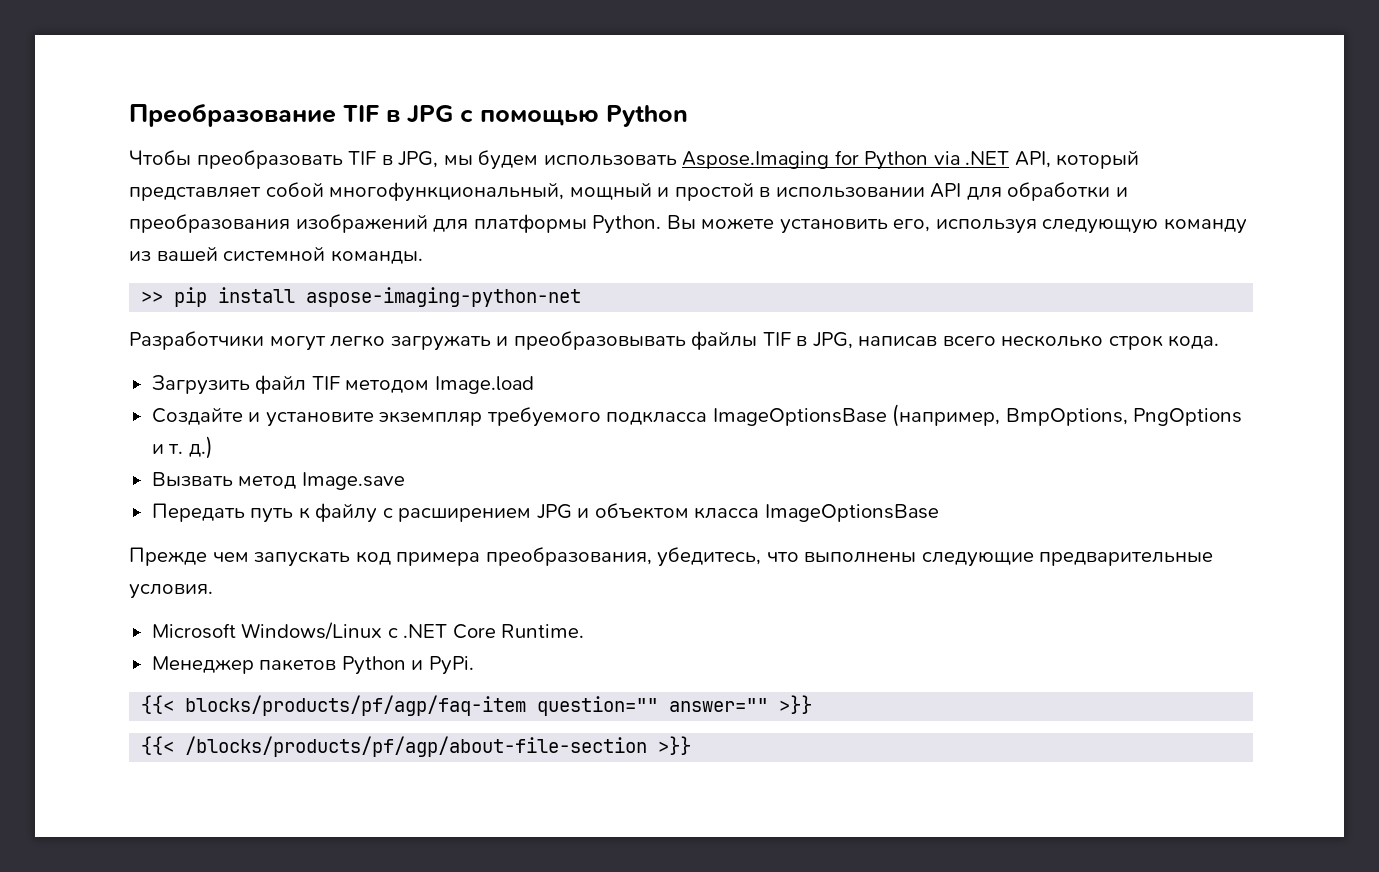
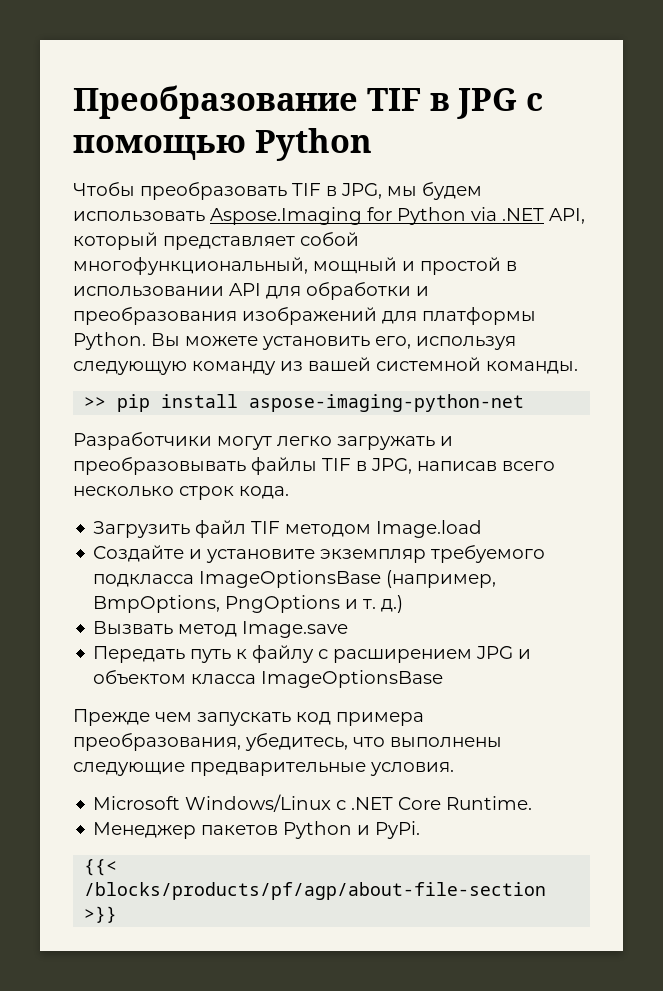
- {{< blocks/products/pf/agp/faq-item question="" answer="" >}}

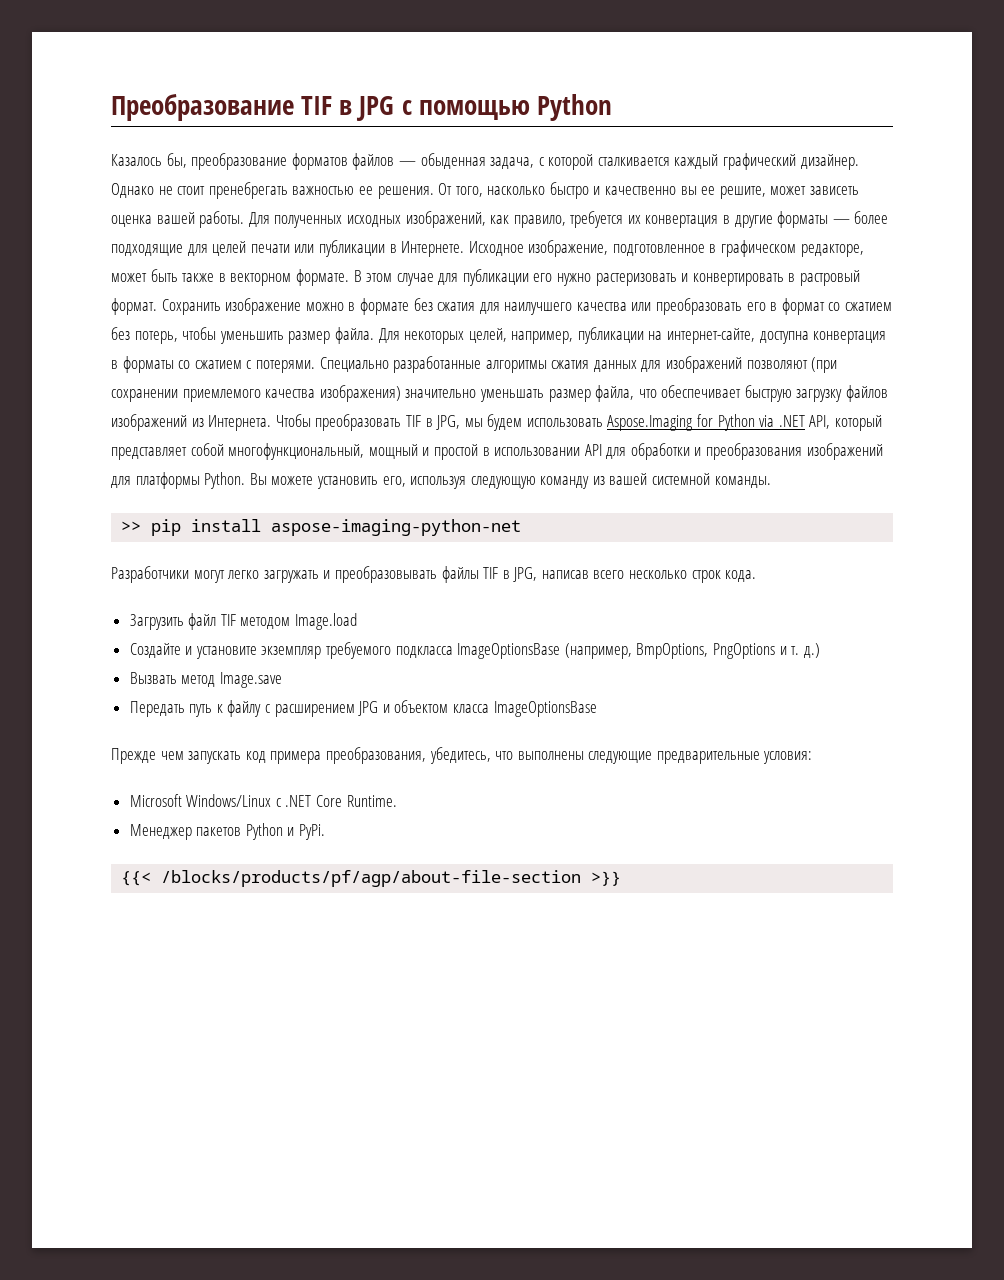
+ Казалось бы, преобразование форматов файлов — обыденная задача, с которой сталкивается каждый графический дизайнер. Однако не стоит пренебрегать важностью ее решения. От того, насколько быстро и качественно вы ее решите, может зависеть оценка вашей работы. Для полученных исходных изображений, как правило, требуется их конвертация в другие форматы — более подходящие для целей печати или публикации в Интернете. Исходное изображение, подготовленное в графическом редакторе, может быть также в векторном формате. В этом случае для публикации его нужно растеризовать и конвертировать в растровый формат. Сохранить изображение можно в формате без сжатия для наилучшего качества или преобразовать его в формат со сжатием без потерь, чтобы уменьшить размер файла. Для некоторых целей, например, публикации на интернет-сайте, доступна конвертация в форматы со сжатием с потерями. Специально разработанные алгоритмы сжатия данных для изображений позволяют (при сохранении приемлемого качества изображения) значительно уменьшать размер файла, что обеспечивает быструю загрузку файлов изображений из Интернета.
- Прежде чем запускать код примера преобразования, убедитесь, что выполнены следующие предварительные условия.
+ Прежде чем запускать код примера преобразования, убедитесь, что выполнены следующие предварительные условия:

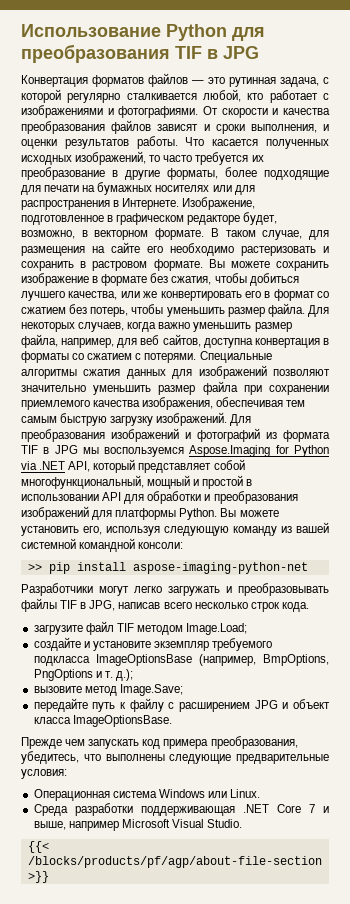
- Преобразование TIF в JPG с помощью Python
- Казалось бы, преобразование форматов файлов — обыденная задача, с которой сталкивается каждый графический дизайнер. Однако не стоит пренебрегать важностью ее решения. От того, насколько быстро и качественно вы ее решите, может зависеть оценка вашей работы. Для полученных исходных изображений, как правило, требуется их конвертация в другие форматы — более подходящие для целей печати или публикации в Интернете. Исходное изображение, подготовленное в графическом редакторе, может быть также в векторном формате. В этом случае для публикации его нужно растеризовать и конвертировать в растровый формат. Сохранить изображение можно в формате без сжатия для наилучшего качества или преобразовать его в формат со сжатием без потерь, чтобы уменьшить размер файла.
+ Использование Python для преобразования TIF в JPG
+ Конвертация форматов файлов — это рутинная задача, с которой регулярно сталкивается любой, кто работает с изображениями и фотографиями. От скорости и качества преобразования файлов зависят и сроки выполнения, и оценки результатов работы. Что касается полученных исходных изображений, то часто требуется их преобразование в другие форматы, более подходящие для печати на бумажных носителях или для распространения в Интернете. Изображение, подготовленное в графическом редакторе будет, возможно, в векторном формате. В таком случае, для размещения на сайте его необходимо растеризовать и сохранить в растровом формате. Вы можете сохранить изображение в формате без сжатия, чтобы добиться лучшего качества, или же конвертировать его в формат со сжатием без потерь, чтобы уменьшить размер файла.
- Для некоторых целей, например, публикации на интернет-сайте, доступна конвертация в форматы со сжатием с потерями.
+ Для некоторых случаев, когда важно уменьшить размер файла, например, для веб сайтов, доступна конвертация в форматы со сжатием с потерями.
- Специально разработанные алгоритмы сжатия данных для изображений позволяют (при сохранении приемлемого качества изображения) значительно уменьшать размер файла, что обеспечивает быструю загрузку файлов изображений из Интернета. Чтобы преобразовать TIF в JPG, мы будем использовать Aspose.Imaging for Python via .NET API, который представляет собой многофункциональный, мощный и простой в использовании API для обработки и преобразования изображений для платформы Python.
+ Специальные алгоритмы сжатия данных для изображений позволяют значительно уменьшить размер файла при сохранении приемлемого качества изображения, обеспечивая тем самым быструю загрузку изображений. Для преобразования изображений и фотографий из формата TIF в JPG мы воспользуемся Aspose.Imaging for Python via .NET API, который представляет собой многофункциональный, мощный и простой в использовании API для обработки и преобразования изображений для платформы Python.
- Вы можете установить его, используя следующую команду из вашей системной команды.
+ Вы можете установить его, используя следующую команду из вашей системной командной консоли:
- Загрузить файл TIF методом Image.load
- Создайте и установите экземпляр требуемого подкласса ImageOptionsBase (например, BmpOptions, PngOptions и т. д.)
- Вызвать метод Image.save
- Передать путь к файлу с расширением JPG и объектом класса ImageOptionsBase
+ загрузите файл TIF методом Image.Load;
+ создайте и установите экземпляр требуемого подкласса ImageOptionsBase (например, BmpOptions, PngOptions и т. д.);
+ вызовите метод Image.Save;
+ передайте путь к файлу с расширением JPG и объект класса ImageOptionsBase.
- Microsoft Windows/Linux с .NET Core Runtime.
- Менеджер пакетов Python и PyPi.
+ Операционная система Windows или Linux.
+ Среда разработки поддерживающая .NET Core 7 и выше, например Microsoft Visual Studio.

